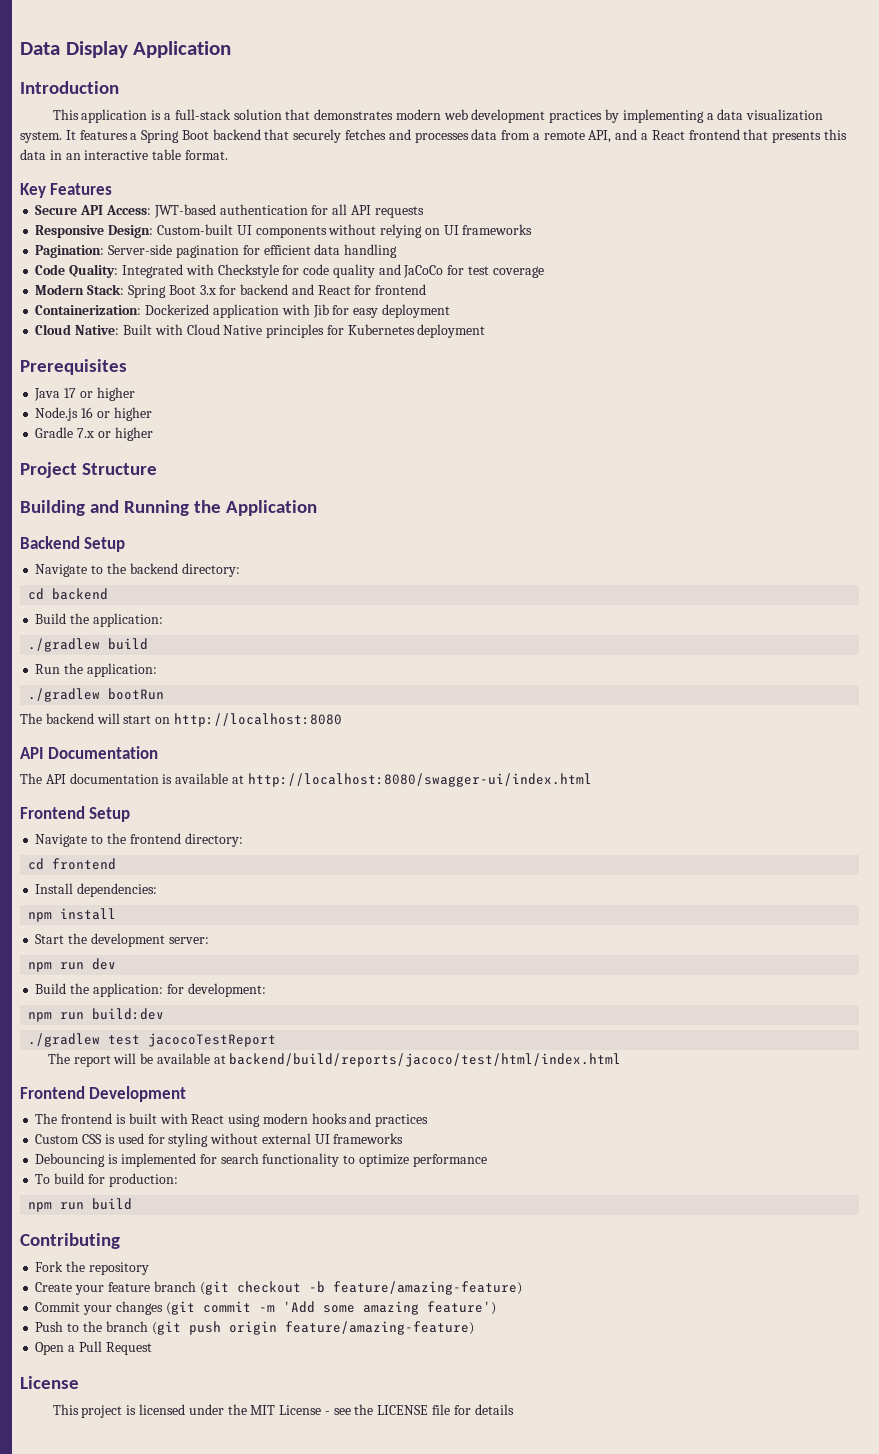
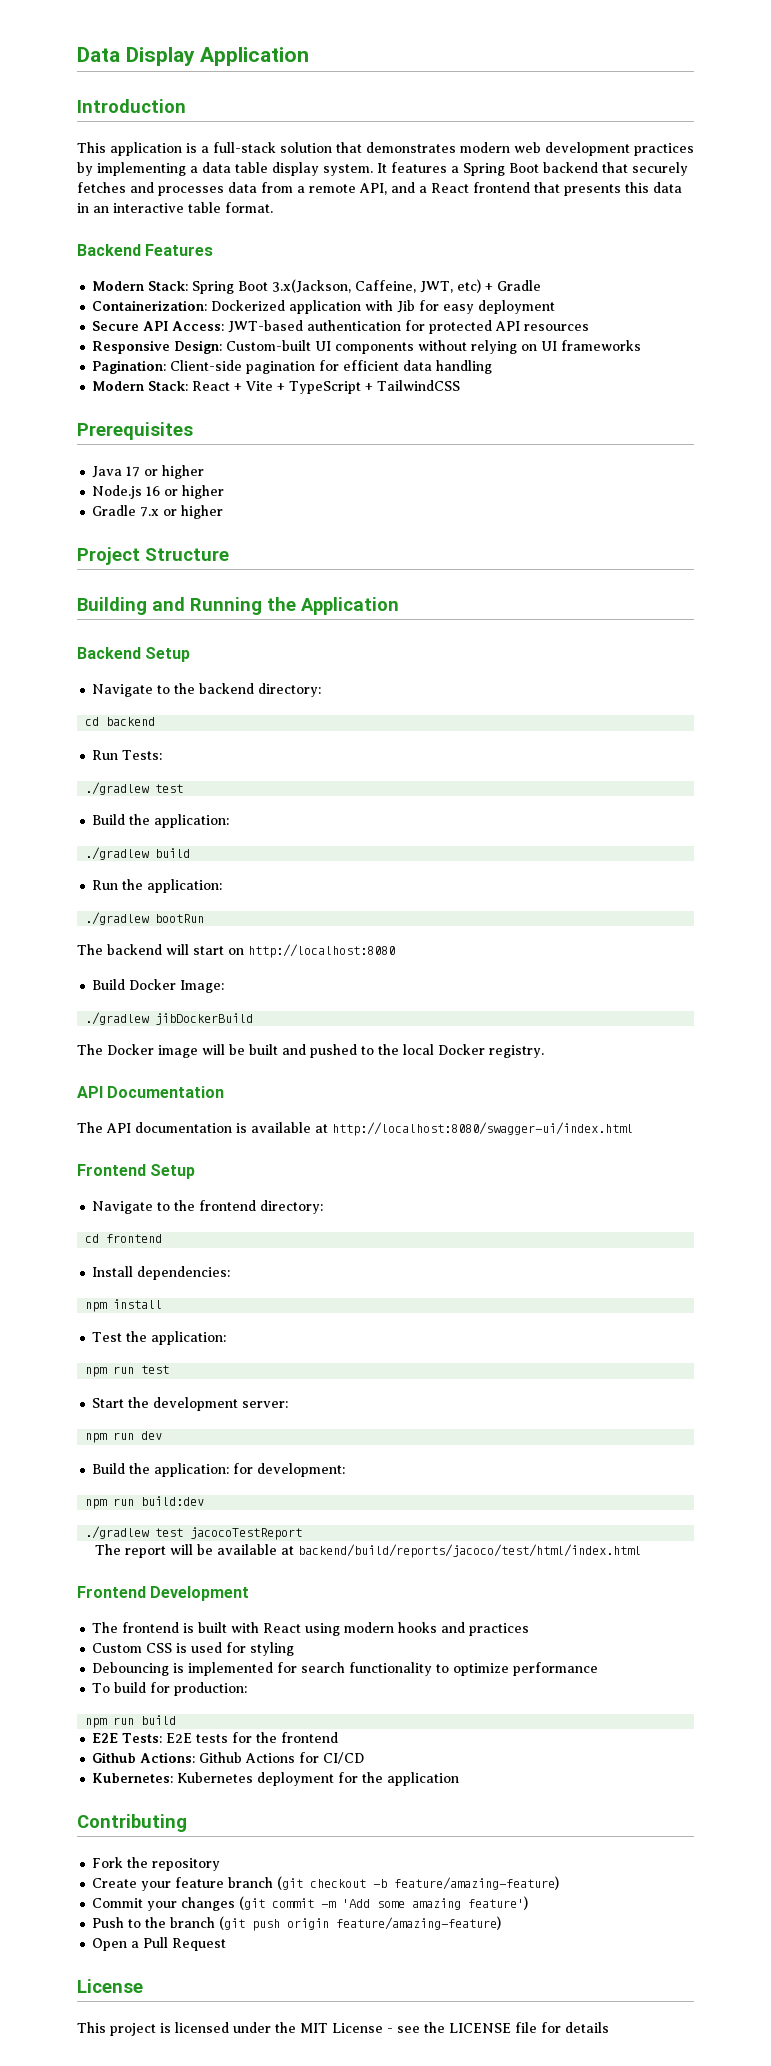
- This application is a full-stack solution that demonstrates modern web development practices by implementing a data visualization system.
+ This application is a full-stack solution that demonstrates modern web development practices by implementing a data table display system.
- Key Features
+ Backend Features
+ Modern Stack: Spring Boot 3.x(Jackson, Caffeine, JWT, etc) + Gradle
+ Containerization: Dockerized application with Jib for easy deployment
- Secure API Access: JWT-based authentication for all API requests
+ Secure API Access: JWT-based authentication for protected API resources
- Pagination: Server-side pagination for efficient data handling
+ Pagination: Client-side pagination for efficient data handling
- Code Quality: Integrated with Checkstyle for code quality and JaCoCo for test coverage
- Modern Stack: Spring Boot 3.x for backend and React for frontend
- Containerization: Dockerized application with Jib for easy deployment
- Cloud Native: Built with Cloud Native principles for Kubernetes deployment
+ Modern Stack: React + Vite + TypeScript + TailwindCSS
+ Run Tests:
+ ./gradlew test
+ Build Docker Image:
+ ./gradlew jibDockerBuild
+ The Docker image will be built and pushed to the local Docker registry.
+ Test the application:
+ npm run test
- Custom CSS is used for styling without external UI frameworks
+ Custom CSS is used for styling
+ E2E Tests: E2E tests for the frontend
+ Github Actions: Github Actions for CI/CD
+ Kubernetes: Kubernetes deployment for the application

